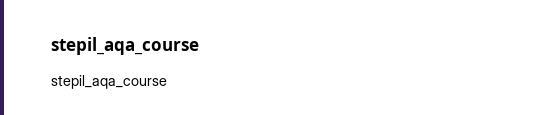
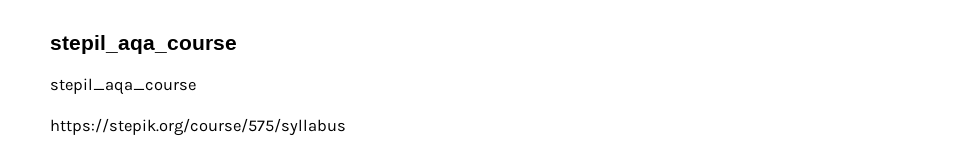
+ https://stepik.org/course/575/syllabus

